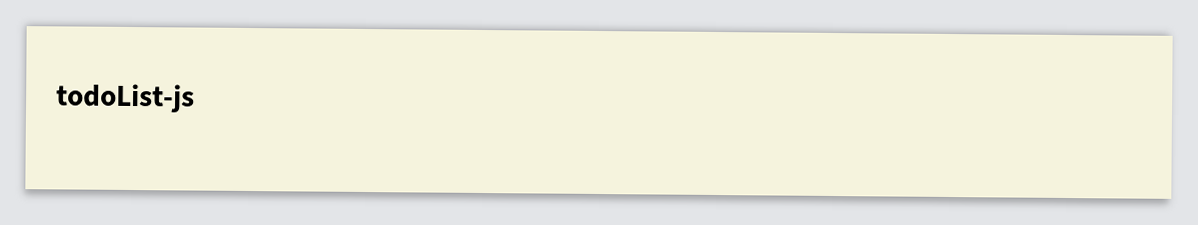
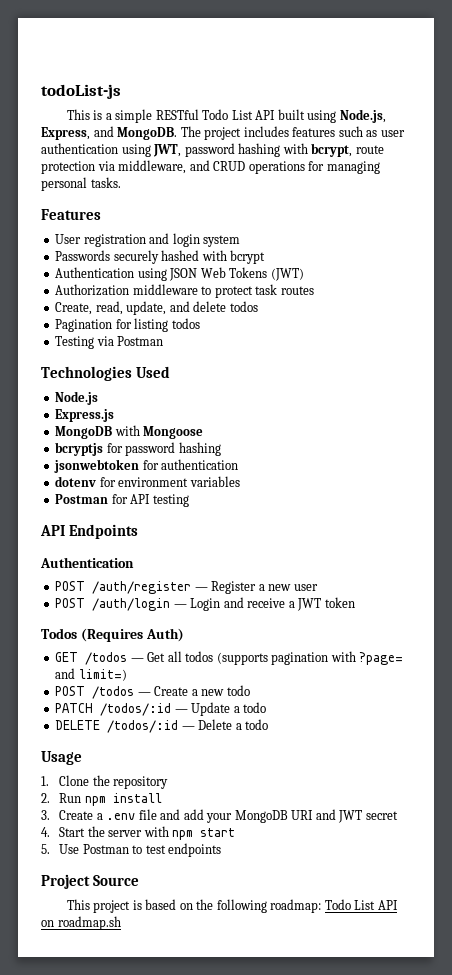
+ This is a simple RESTful Todo List API built using Node.js, Express, and MongoDB. The project includes features such as user authentication using JWT, password hashing with bcrypt, route protection via middleware, and CRUD operations for managing personal tasks.
+ Features
+ User registration and login system
+ Passwords securely hashed with bcrypt
+ Authentication using JSON Web Tokens (JWT)
+ Authorization middleware to protect task routes
+ Create, read, update, and delete todos
+ Pagination for listing todos
+ Testing via Postman
+ Technologies Used
+ Node.js
+ Express.js
+ MongoDB with Mongoose
+ bcryptjs for password hashing
+ jsonwebtoken for authentication
+ dotenv for environment variables
+ Postman for API testing
+ API Endpoints
+ Authentication
+ POST /auth/register — Register a new user
+ POST /auth/login — Login and receive a JWT token
+ Todos (Requires Auth)
+ GET /todos — Get all todos (supports pagination with ?page= and limit=)
+ POST /todos — Create a new todo
+ PATCH /todos/:id — Update a todo
+ DELETE /todos/:id — Delete a todo
+ Usage
+ 1. Clone the repository
+ 2. Run npm install
+ 3. Create a .env file and add your MongoDB URI and JWT secret
+ 4. Start the server with npm start
+ 5. Use Postman to test endpoints
+ Project Source
+ This project is based on the following roadmap: Todo List API on roadmap.sh

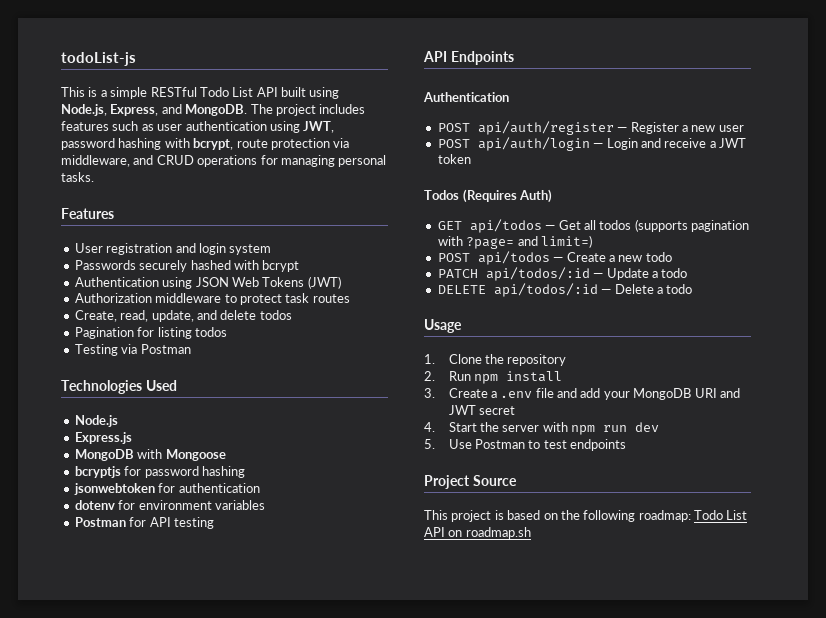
- POST /auth/register — Register a new user
+ POST api/auth/register — Register a new user
- POST /auth/login — Login and receive a JWT token
+ POST api/auth/login — Login and receive a JWT token
- GET /todos — Get all todos (supports pagination with ?page= and limit=)
+ GET api/todos — Get all todos (supports pagination with ?page= and limit=)
- POST /todos — Create a new todo
+ POST api/todos — Create a new todo
- PATCH /todos/:id — Update a todo
+ PATCH api/todos/:id — Update a todo
- DELETE /todos/:id — Delete a todo
+ DELETE api/todos/:id — Delete a todo
- 4. Start the server with npm start
+ 4. Start the server with npm run dev

